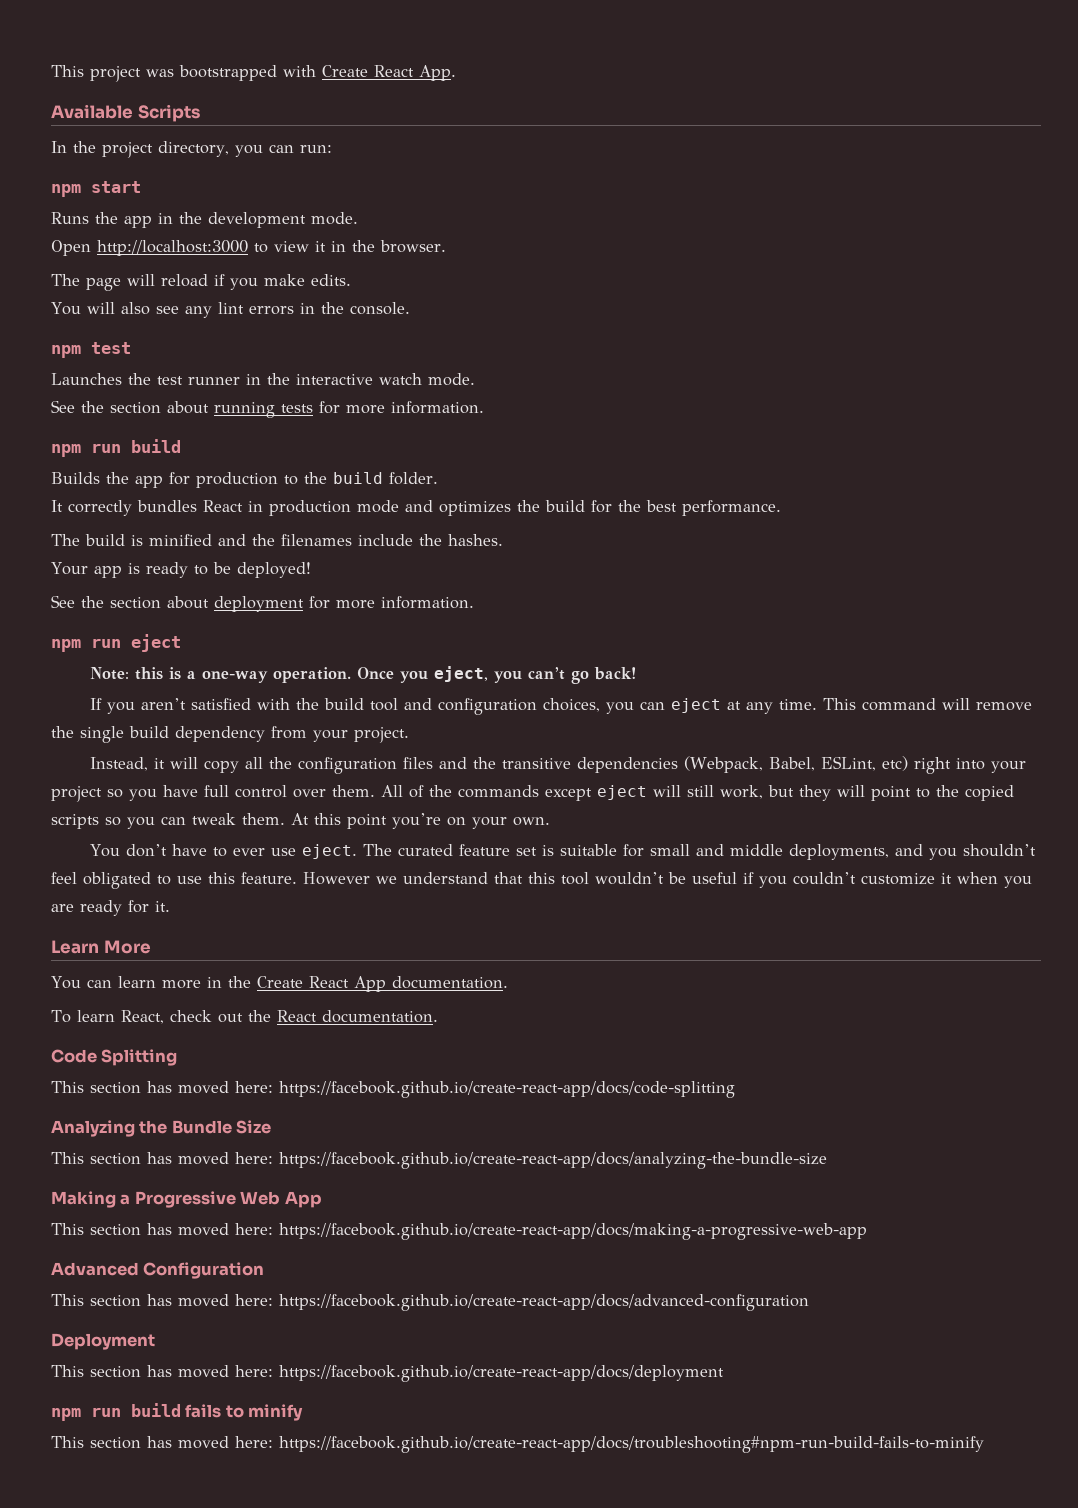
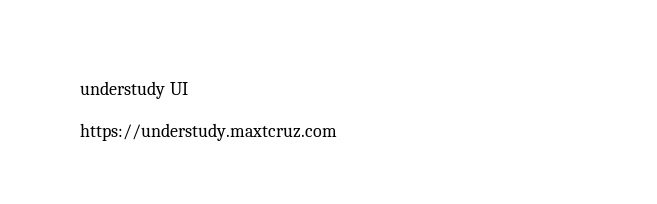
- This project was bootstrapped with Create React App.
- Available Scripts
- In the project directory, you can run:
- npm start
- Runs the app in the development mode.
- Open http://localhost:3000 to view it in the browser.
- The page will reload if you make edits.
- You will also see any lint errors in the console.
- npm test
- Launches the test runner in the interactive watch mode.
- See the section about running tests for more information.
- npm run build
- Builds the app for production to the build folder.
- It correctly bundles React in production mode and optimizes the build for the best performance.
- The build is minified and the filenames include the hashes.
- Your app is ready to be deployed!
- See the section about deployment for more information.
- npm run eject
- Note: this is a one-way operation. Once you eject, you can’t go back!
- If you aren’t satisfied with the build tool and configuration choices, you can eject at any time. This command will remove the single build dependency from your project.
- Instead, it will copy all the configuration files and the transitive dependencies (Webpack, Babel, ESLint, etc) right into your project so you have full control over them. All of the commands except eject will still work, but they will point to the copied scripts so you can tweak them. At this point you’re on your own.
- You don’t have to ever use eject. The curated feature set is suitable for small and middle deployments, and you shouldn’t feel obligated to use this feature. However we understand that this tool wouldn’t be useful if you couldn’t customize it when you are ready for it.
- Learn More
- You can learn more in the Create React App documentation.
- To learn React, check out the React documentation.
- Code Splitting
- This section has moved here: https://facebook.github.io/create-react-app/docs/code-splitting
- Analyzing the Bundle Size
- This section has moved here: https://facebook.github.io/create-react-app/docs/analyzing-the-bundle-size
- Making a Progressive Web App
- This section has moved here: https://facebook.github.io/create-react-app/docs/making-a-progressive-web-app
- Advanced Configuration
- This section has moved here: https://facebook.github.io/create-react-app/docs/advanced-configuration
- Deployment
- This section has moved here: https://facebook.github.io/create-react-app/docs/deployment
- npm run build fails to minify
- This section has moved here: https://facebook.github.io/create-react-app/docs/troubleshooting#npm-run-build-fails-to-minify
+ understudy UI
+ https://understudy.maxtcruz.com

